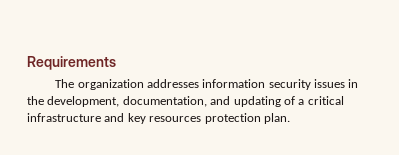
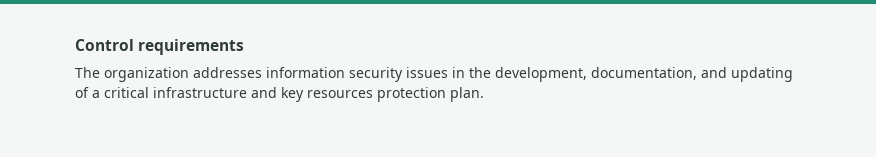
- Requirements
+ Control requirements

